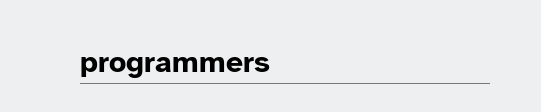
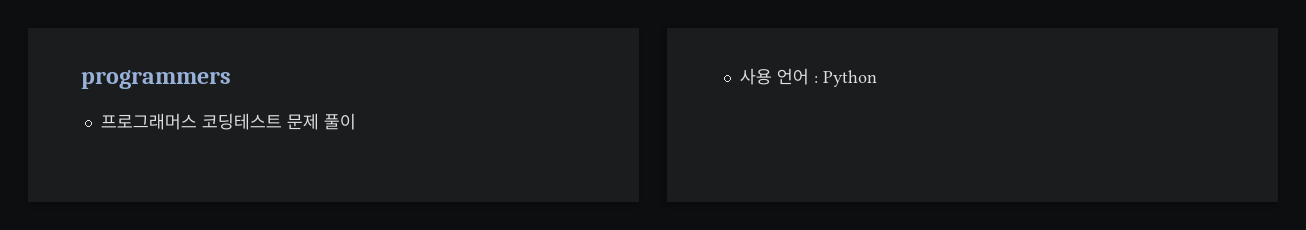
+ 프로그래머스 코딩테스트 문제 풀이
+ 사용 언어 : Python

